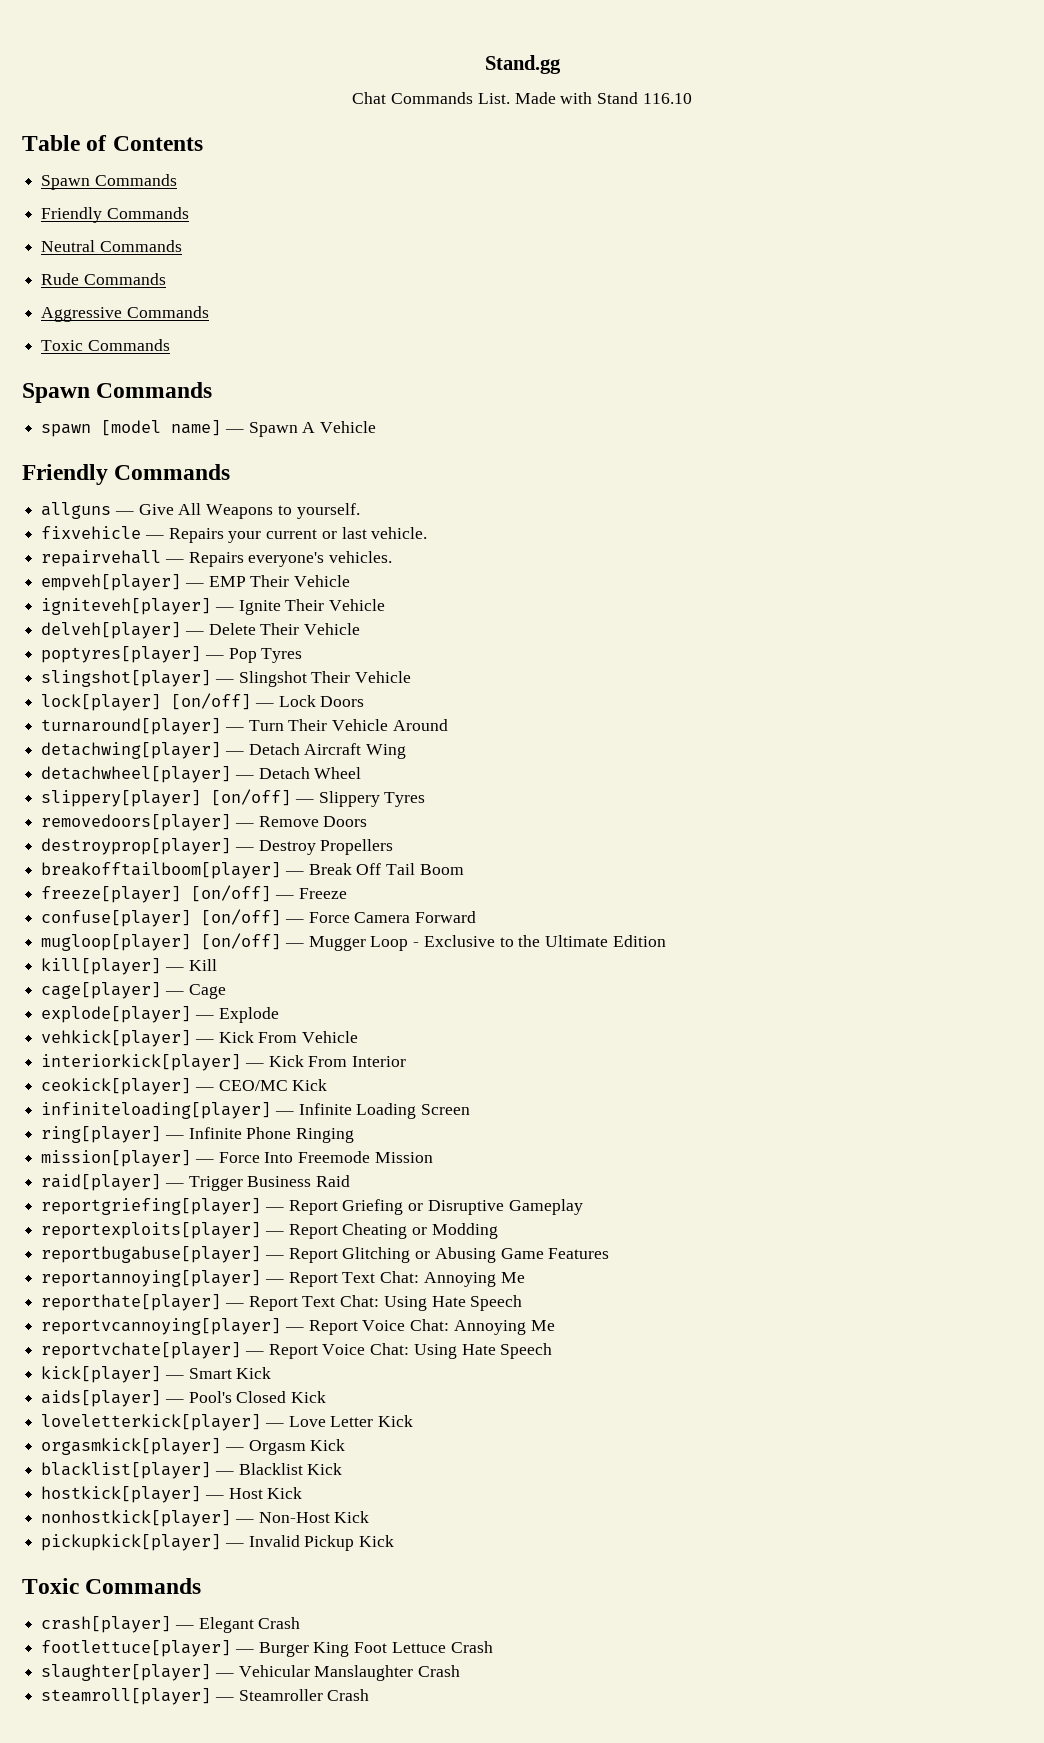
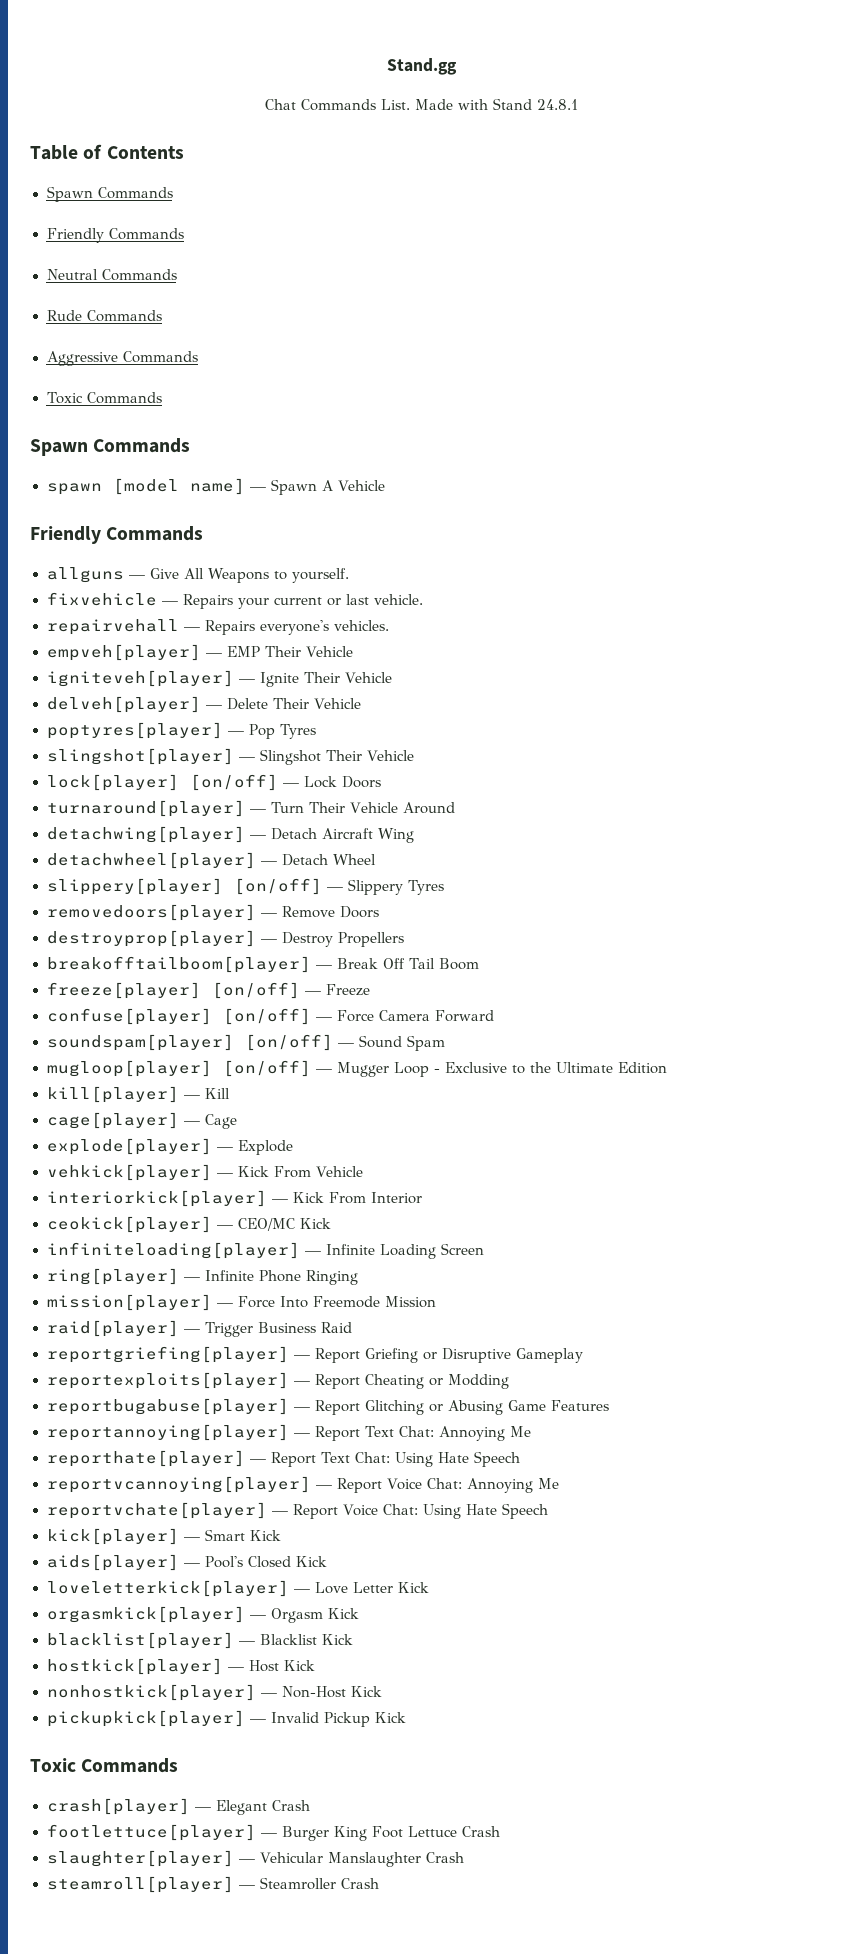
- Made with Stand 116.10
+ Made with Stand 24.8.1
+ soundspam[player] [on/off] — Sound Spam

